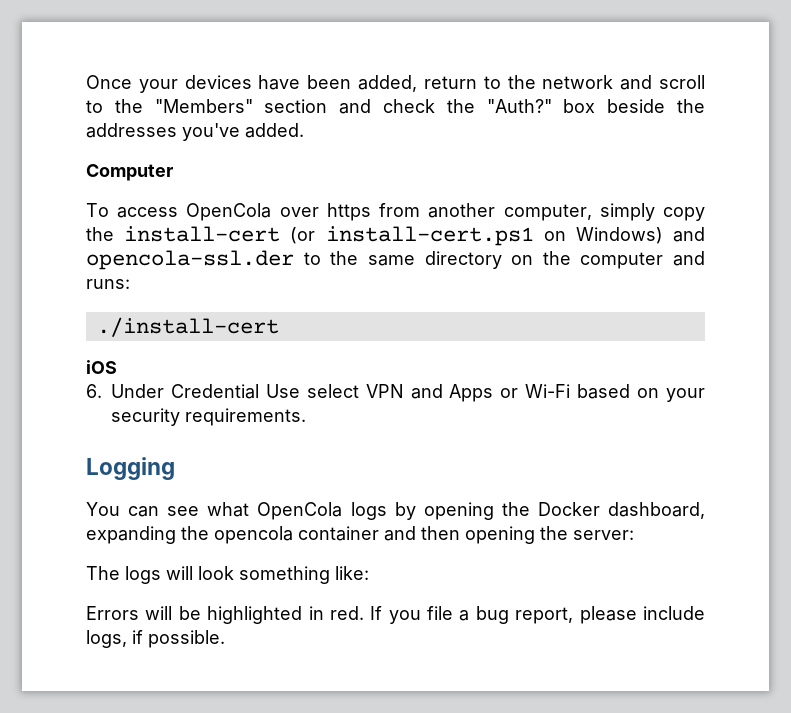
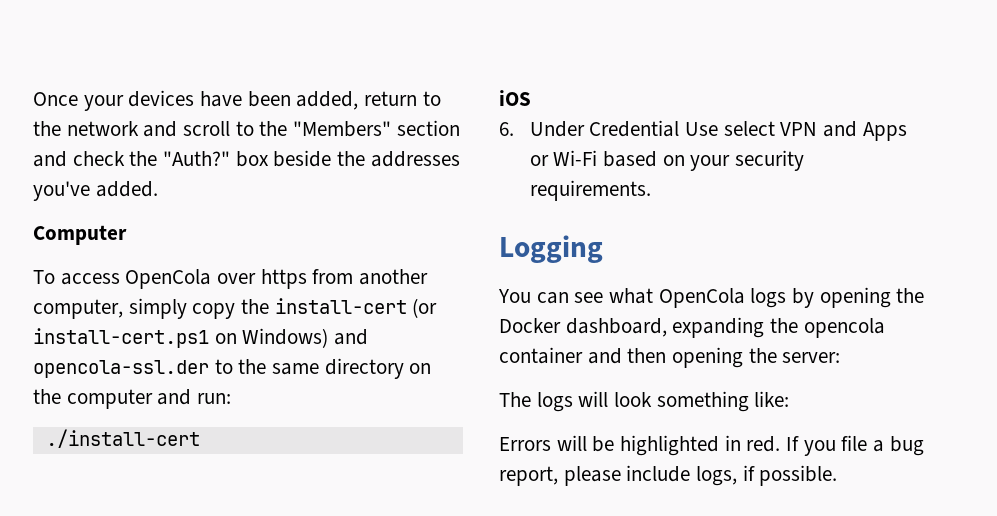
- To access OpenCola over https from another computer, simply copy the install-cert (or install-cert.ps1 on Windows) and opencola-ssl.der to the same directory on the computer and runs:
+ To access OpenCola over https from another computer, simply copy the install-cert (or install-cert.ps1 on Windows) and opencola-ssl.der to the same directory on the computer and run:

